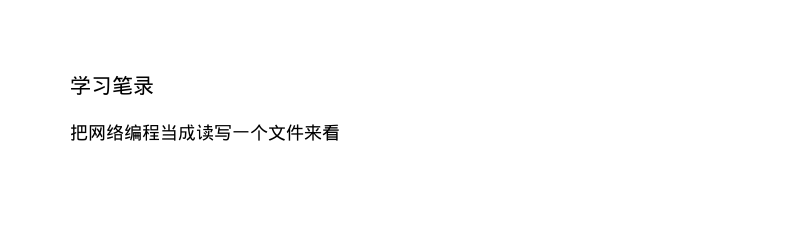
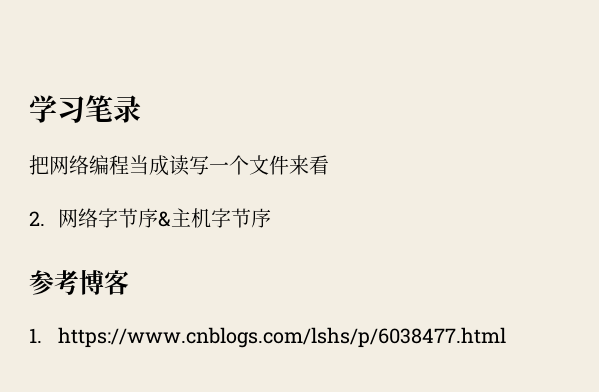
+ 2.网络字节序&主机字节序
+ 参考博客
+ 1. https://www.cnblogs.com/lshs/p/6038477.html

